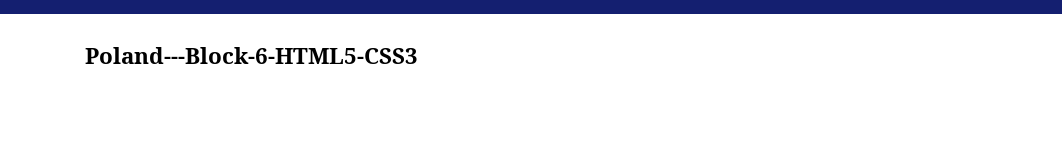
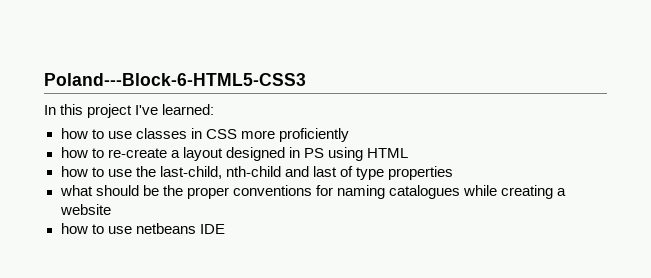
+ In this project I've learned:
+ how to use classes in CSS more proficiently
+ how to re-create a layout designed in PS using HTML
+ how to use the last-child, nth-child and last of type properties
+ what should be the proper conventions for naming catalogues while creating a website
+ how to use netbeans IDE

